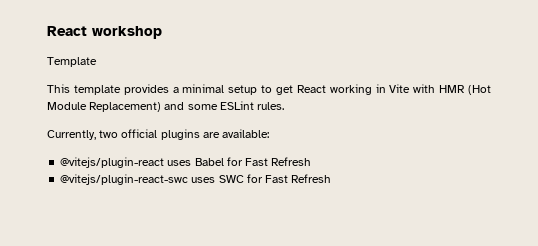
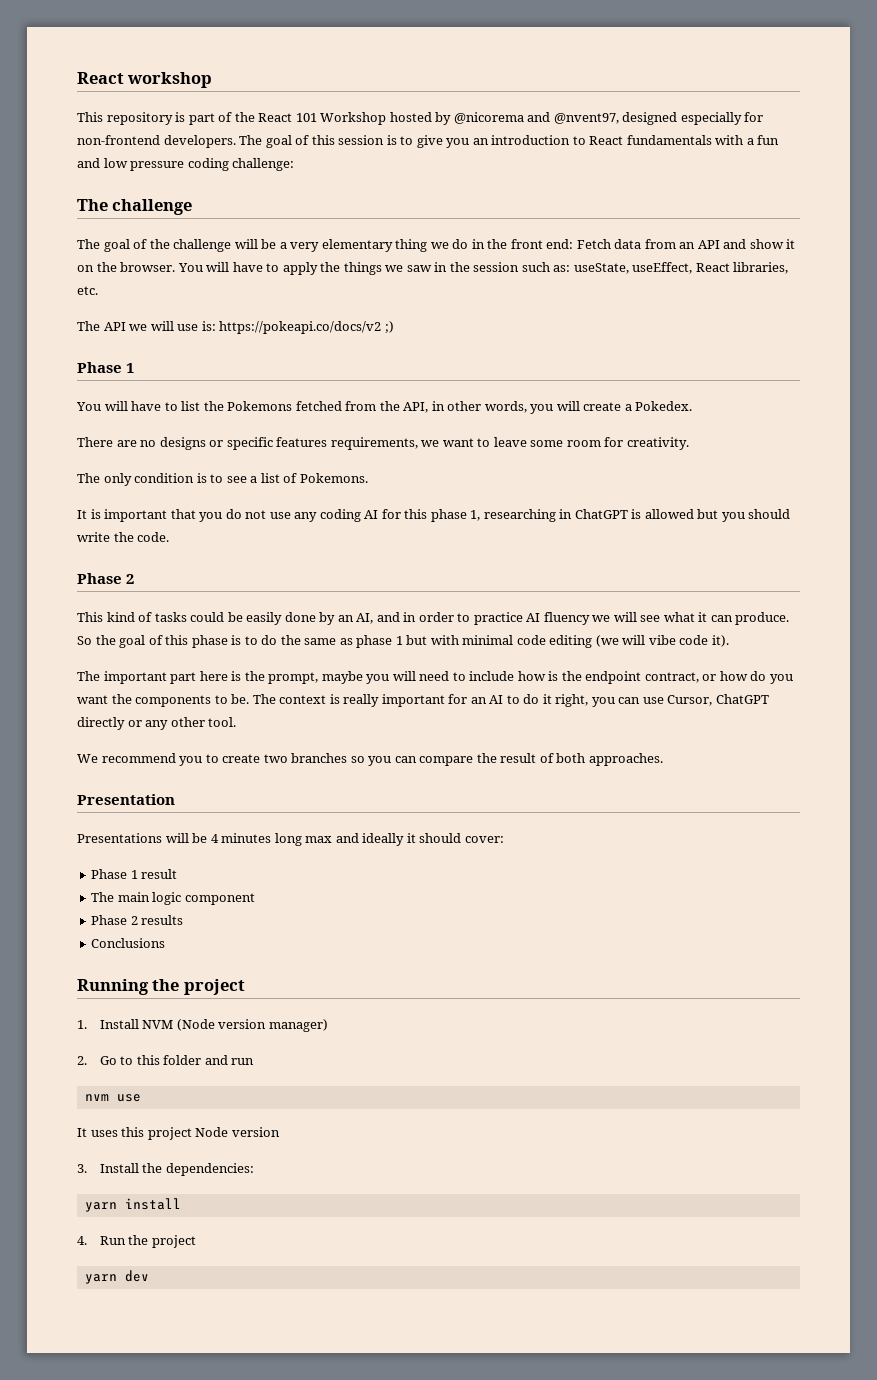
- Template
- This template provides a minimal setup to get React working in Vite with HMR (Hot Module Replacement) and some ESLint rules.
- Currently, two official plugins are available:
- @vitejs/plugin-react uses Babel for Fast Refresh
- @vitejs/plugin-react-swc uses SWC for Fast Refresh
+ This repository is part of the React 101 Workshop hosted by @nicorema and @nvent97, designed especially for non-frontend developers. The goal of this session is to give you an introduction to React fundamentals with a fun and low pressure coding challenge:
+ The challenge
+ The goal of the challenge will be a very elementary thing we do in the front end: Fetch data from an API and show it on the browser. You will have to apply the things we saw in the session such as: useState, useEffect, React libraries, etc.
+ The API we will use is: https://pokeapi.co/docs/v2 ;)
+ Phase 1
+ You will have to list the Pokemons fetched from the API, in other words, you will create a Pokedex.
+ There are no designs or specific features requirements, we want to leave some room for creativity.
+ The only condition is to see a list of Pokemons.
+ It is important that you do not use any coding AI for this phase 1, researching in ChatGPT is allowed but you should write the code.
+ Phase 2
+ This kind of tasks could be easily done by an AI, and in order to practice AI fluency we will see what it can produce. So the goal of this phase is to do the same as phase 1 but with minimal code editing (we will vibe code it).
+ The important part here is the prompt, maybe you will need to include how is the endpoint contract, or how do you want the components to be. The context is really important for an AI to do it right, you can use Cursor, ChatGPT directly or any other tool.
+ We recommend you to create two branches so you can compare the result of both approaches.
+ Presentation
+ Presentations will be 4 minutes long max and ideally it should cover:
+ Phase 1 result
+ The main logic component
+ Phase 2 results
+ Conclusions
+ Running the project
+ 1. Install NVM (Node version manager)
+ 2. Go to this folder and run
+ nvm use
+ It uses this project Node version
+ 3. Install the dependencies:
+ yarn install
+ 4. Run the project
+ yarn dev

